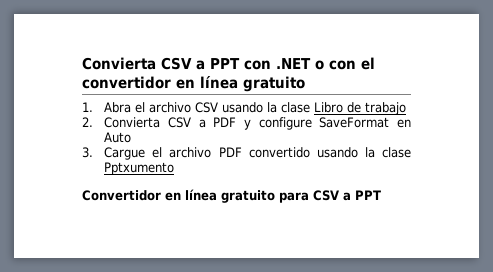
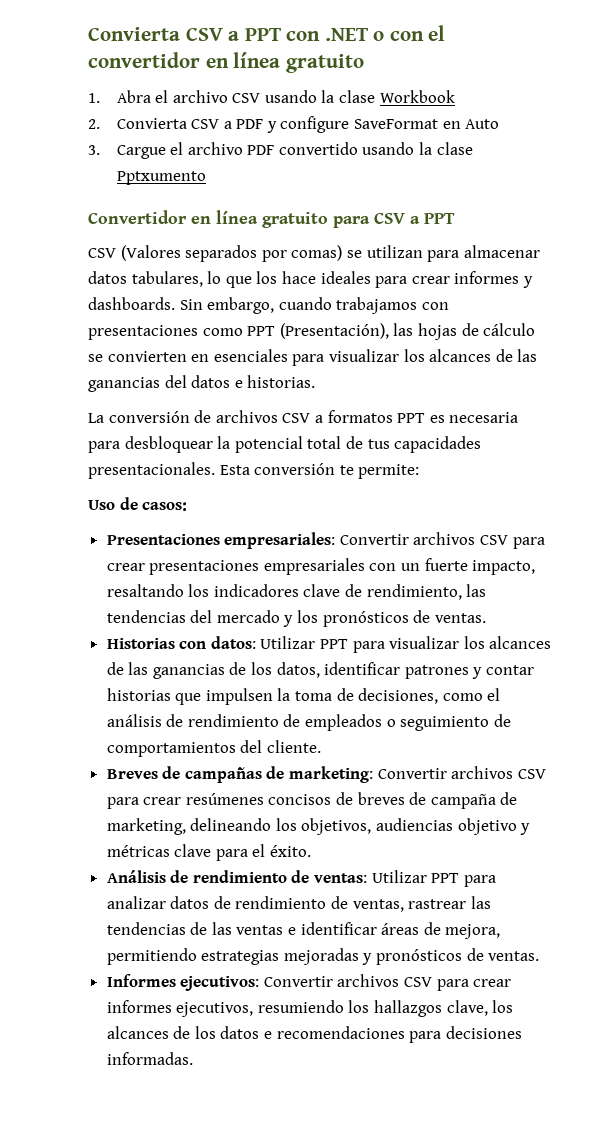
- 1. Abra el archivo CSV usando la clase Libro de trabajo
+ 1. Abra el archivo CSV usando la clase Workbook
+ CSV (Valores separados por comas) se utilizan para almacenar datos tabulares, lo que los hace ideales para crear informes y dashboards. Sin embargo, cuando trabajamos con presentaciones como PPT (Presentación), las hojas de cálculo se convierten en esenciales para visualizar los alcances de las ganancias del datos e historias.
+ La conversión de archivos CSV a formatos PPT es necesaria para desbloquear la potencial total de tus capacidades presentacionales. Esta conversión te permite:
+ Uso de casos:
+ Presentaciones empresariales: Convertir archivos CSV para crear presentaciones empresariales con un fuerte impacto, resaltando los indicadores clave de rendimiento, las tendencias del mercado y los pronósticos de ventas.
+ Historias con datos: Utilizar PPT para visualizar los alcances de las ganancias de los datos, identificar patrones y contar historias que impulsen la toma de decisiones, como el análisis de rendimiento de empleados o seguimiento de comportamientos del cliente.
+ Breves de campañas de marketing: Convertir archivos CSV para crear resúmenes concisos de breves de campaña de marketing, delineando los objetivos, audiencias objetivo y métricas clave para el éxito.
+ Análisis de rendimiento de ventas: Utilizar PPT para analizar datos de rendimiento de ventas, rastrear las tendencias de las ventas e identificar áreas de mejora, permitiendo estrategias mejoradas y pronósticos de ventas.
+ Informes ejecutivos: Convertir archivos CSV para crear informes ejecutivos, resumiendo los hallazgos clave, los alcances de los datos e recomendaciones para decisiones informadas.

